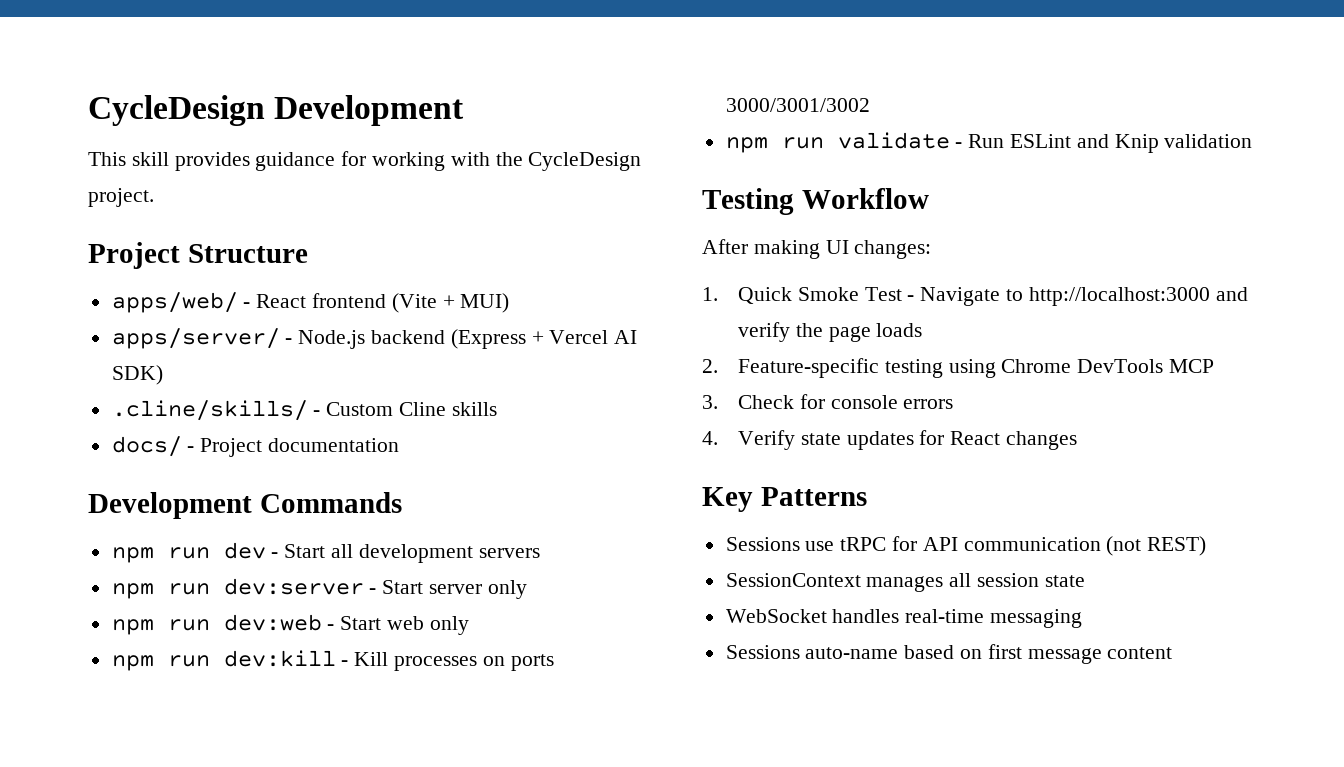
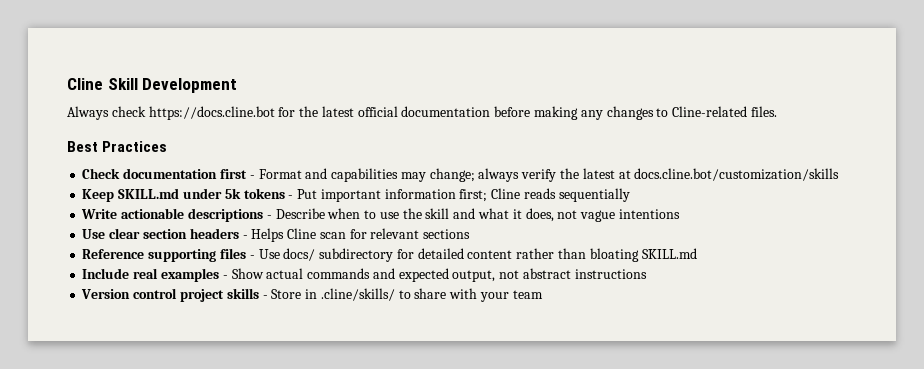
- CycleDesign Development
+ Cline Skill Development
- This skill provides guidance for working with the CycleDesign project.
- Project Structure
- apps/web/ - React frontend (Vite + MUI)
- apps/server/ - Node.js backend (Express + Vercel AI SDK)
- .cline/skills/ - Custom Cline skills
- docs/ - Project documentation
- Development Commands
- npm run dev - Start all development servers
- npm run dev:server - Start server only
- npm run dev:web - Start web only
- npm run dev:kill - Kill processes on ports 3000/3001/3002
- npm run validate - Run ESLint and Knip validation
- Testing Workflow
- After making UI changes:
- 1. Quick Smoke Test - Navigate to http://localhost:3000 and verify the page loads
- 2. Feature-specific testing using Chrome DevTools MCP
- 3. Check for console errors
- 4. Verify state updates for React changes
- Key Patterns
- Sessions use tRPC for API communication (not REST)
- SessionContext manages all session state
- WebSocket handles real-time messaging
- Sessions auto-name based on first message content
+ Always check https://docs.cline.bot for the latest official documentation before making any changes to Cline-related files.
+ Best Practices
+ Check documentation first - Format and capabilities may change; always verify the latest at docs.cline.bot/customization/skills
+ Keep SKILL.md under 5k tokens - Put important information first; Cline reads sequentially
+ Write actionable descriptions - Describe when to use the skill and what it does, not vague intentions
+ Use clear section headers - Helps Cline scan for relevant sections
+ Reference supporting files - Use docs/ subdirectory for detailed content rather than bloating SKILL.md
+ Include real examples - Show actual commands and expected output, not abstract instructions
+ Version control project skills - Store in .cline/skills/ to share with your team

